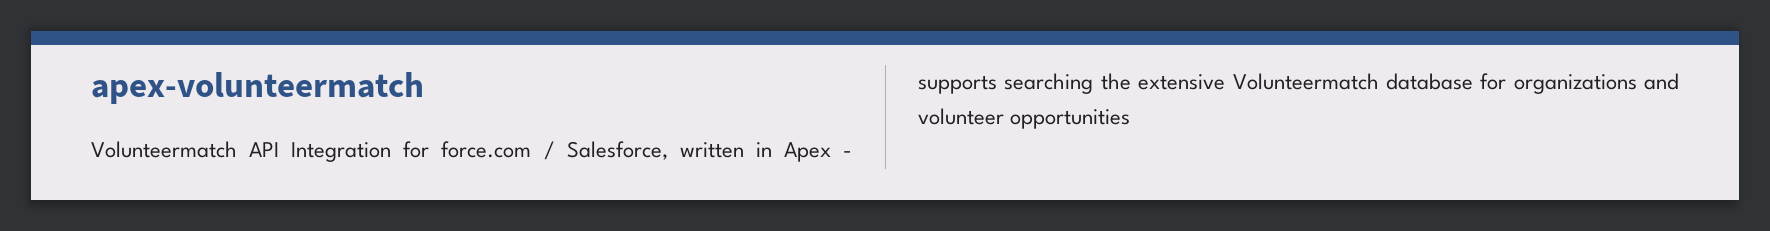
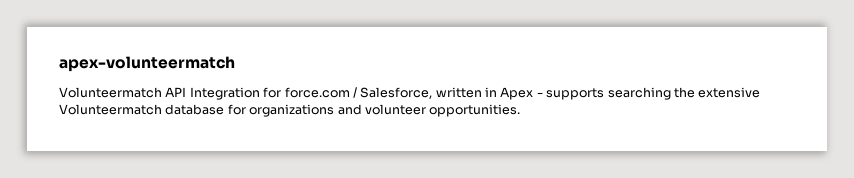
- Volunteermatch API Integration for force.com / Salesforce, written in Apex - supports searching the extensive Volunteermatch database for organizations and volunteer opportunities
+ Volunteermatch API Integration for force.com / Salesforce, written in Apex - supports searching the extensive Volunteermatch database for organizations and volunteer opportunities.

